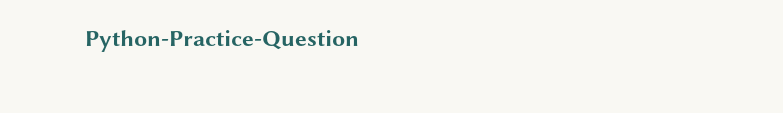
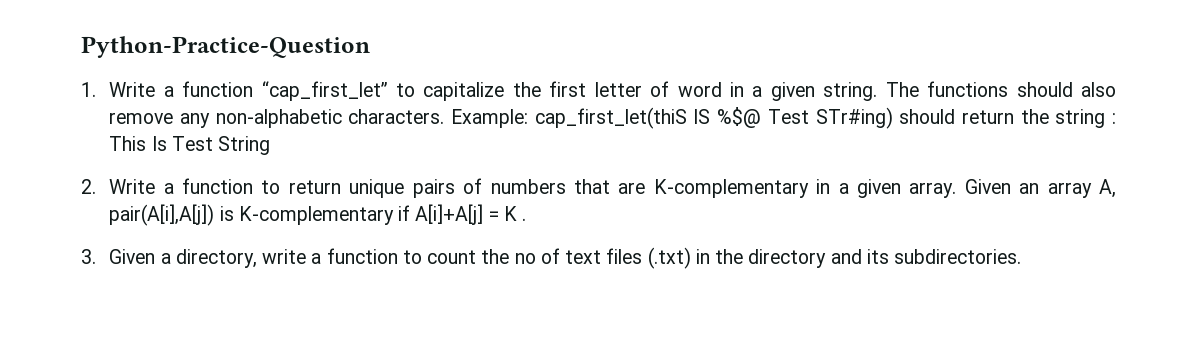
+ 1. Write a function “cap_first_let” to capitalize the first letter of word in a given string. The functions should also remove any non-alphabetic characters. Example: cap_first_let(thiS IS %$@ Test STr#ing) should return the string : This Is Test String
+ 2. Write a function to return unique pairs of numbers that are K-complementary in a given array. Given an array A, pair(A[i],A[j]) is K-complementary if A[i]+A[j] = K .
+ 3. Given a directory, write a function to count the no of text files (.txt) in the directory and its subdirectories.

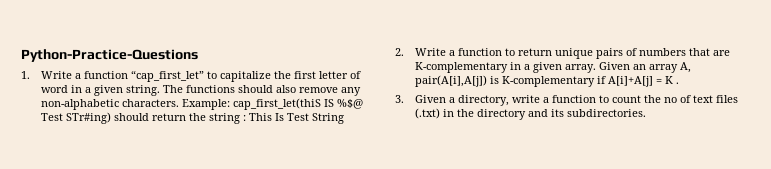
- Python-Practice-Question
+ Python-Practice-Questions

